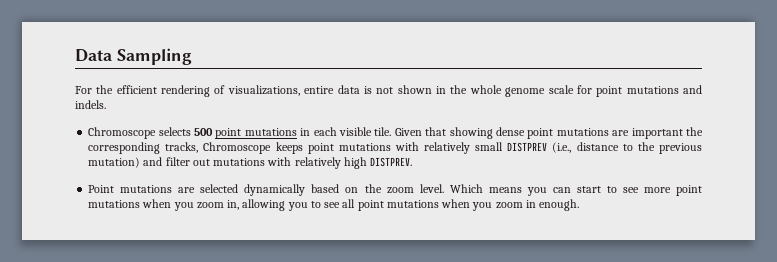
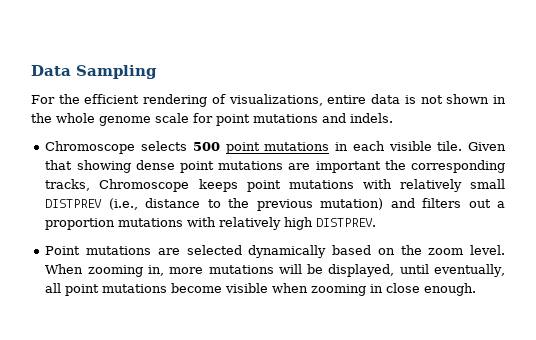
- Given that showing dense point mutations are important the corresponding tracks, Chromoscope keeps point mutations with relatively small DISTPREV (i.e., distance to the previous mutation) and filter out mutations with relatively high DISTPREV.
+ Given that showing dense point mutations are important the corresponding tracks, Chromoscope keeps point mutations with relatively small DISTPREV (i.e., distance to the previous mutation) and filters out a proportion mutations with relatively high DISTPREV.
- Which means you can start to see more point mutations when you zoom in, allowing you to see all point mutations when you zoom in enough.
+ When zooming in, more mutations will be displayed, until eventually, all point mutations become visible when zooming in close enough.

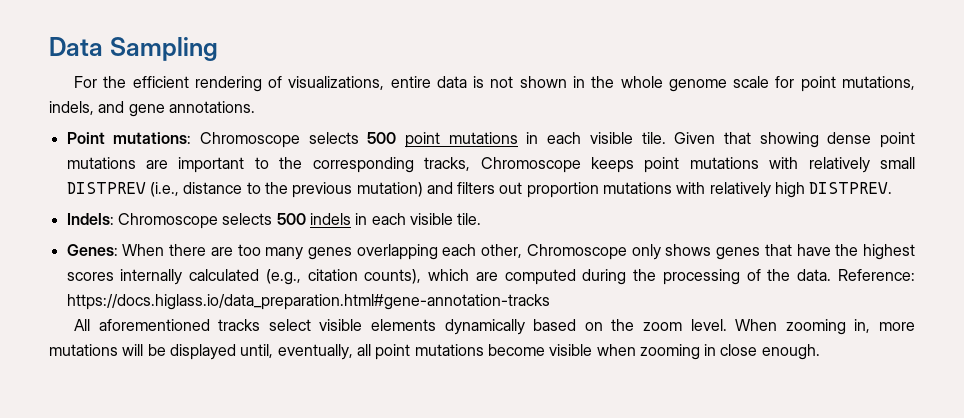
- For the efficient rendering of visualizations, entire data is not shown in the whole genome scale for point mutations and indels.
- Chromoscope selects 500 point mutations in each visible tile.
+ For the efficient rendering of visualizations, entire data is not shown in the whole genome scale for point mutations, indels, and gene annotations.
+ Point mutations: Chromoscope selects 500 point mutations in each visible tile.
- Given that showing dense point mutations are important the corresponding tracks, Chromoscope keeps point mutations with relatively small DISTPREV (i.e., distance to the previous mutation) and filters out a proportion mutations with relatively high DISTPREV.
+ Given that showing dense point mutations are important to the corresponding tracks, Chromoscope keeps point mutations with relatively small DISTPREV (i.e., distance to the previous mutation) and filters out proportion mutations with relatively high DISTPREV.
- Point mutations are selected dynamically based on the zoom level.
+ Indels: Chromoscope selects 500 indels in each visible tile.
+ Genes: When there are too many genes overlapping each other, Chromoscope only shows genes that have the highest scores internally calculated (e.g., citation counts), which are computed during the processing of the data. Reference: https://docs.higlass.io/data_preparation.html#gene-annotation-tracks
+ All aforementioned tracks select visible elements dynamically based on the zoom level.
- When zooming in, more mutations will be displayed, until eventually, all point mutations become visible when zooming in close enough.
+ When zooming in, more mutations will be displayed until, eventually, all point mutations become visible when zooming in close enough.

